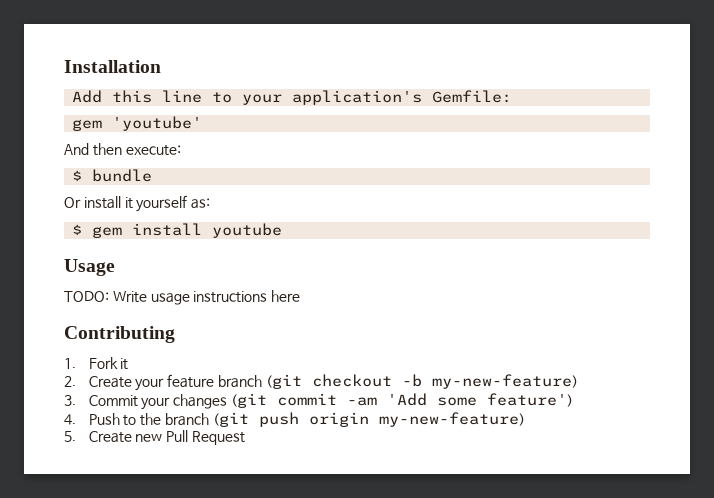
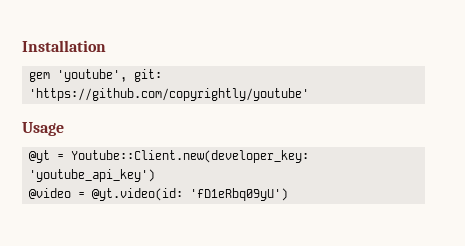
- Add this line to your application's Gemfile:
- gem 'youtube'
- And then execute:
- $ bundle
- Or install it yourself as:
- $ gem install youtube
+ gem 'youtube', git: 'https://github.com/copyrightly/youtube'
  Usage
- TODO: Write usage instructions here
- Contributing
- 1. Fork it
- 2. Create your feature branch (git checkout -b my-new-feature)
- 3. Commit your changes (git commit -am 'Add some feature')
- 4. Push to the branch (git push origin my-new-feature)
- 5. Create new Pull Request
+ @yt = Youtube::Client.new(developer_key: 'youtube_api_key')
+ @video = @yt.video(id: 'fD1eRbq09yU')

